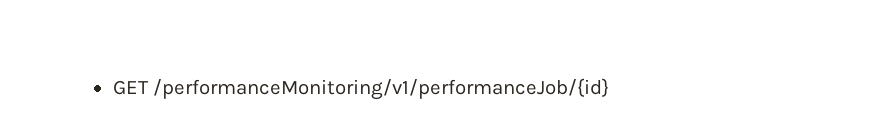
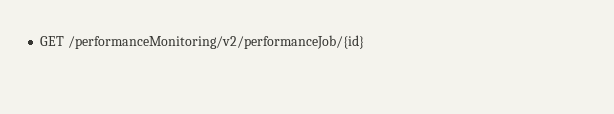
- GET /performanceMonitoring/v1/performanceJob/{id}
+ GET /performanceMonitoring/v2/performanceJob/{id}

